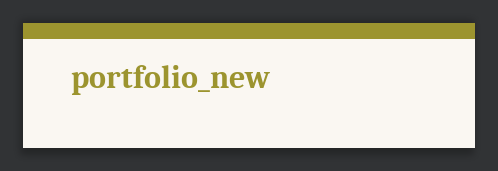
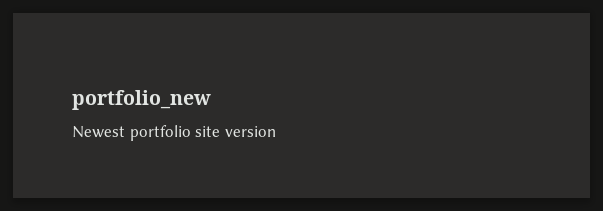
+ Newest portfolio site version

